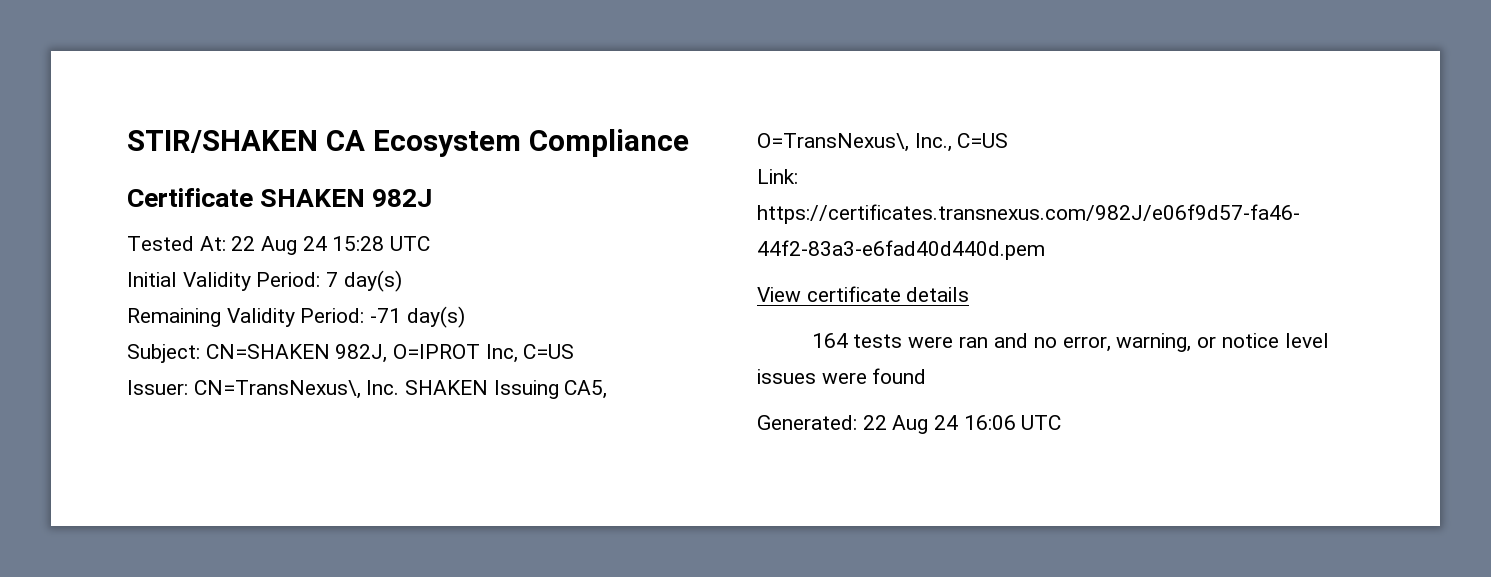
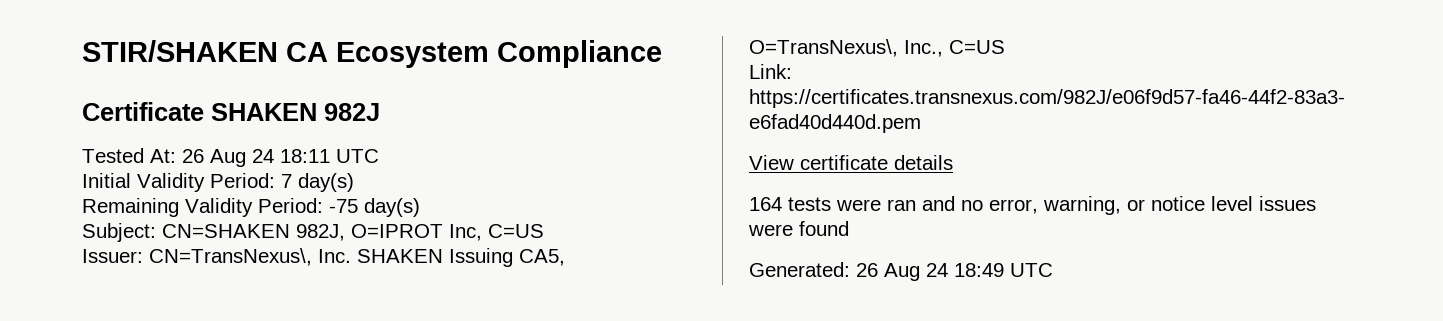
- Tested At: 22 Aug 24 15:28 UTC
+ Tested At: 26 Aug 24 18:11 UTC
- Remaining Validity Period: -71 day(s)
+ Remaining Validity Period: -75 day(s)
- Generated: 22 Aug 24 16:06 UTC
+ Generated: 26 Aug 24 18:49 UTC

